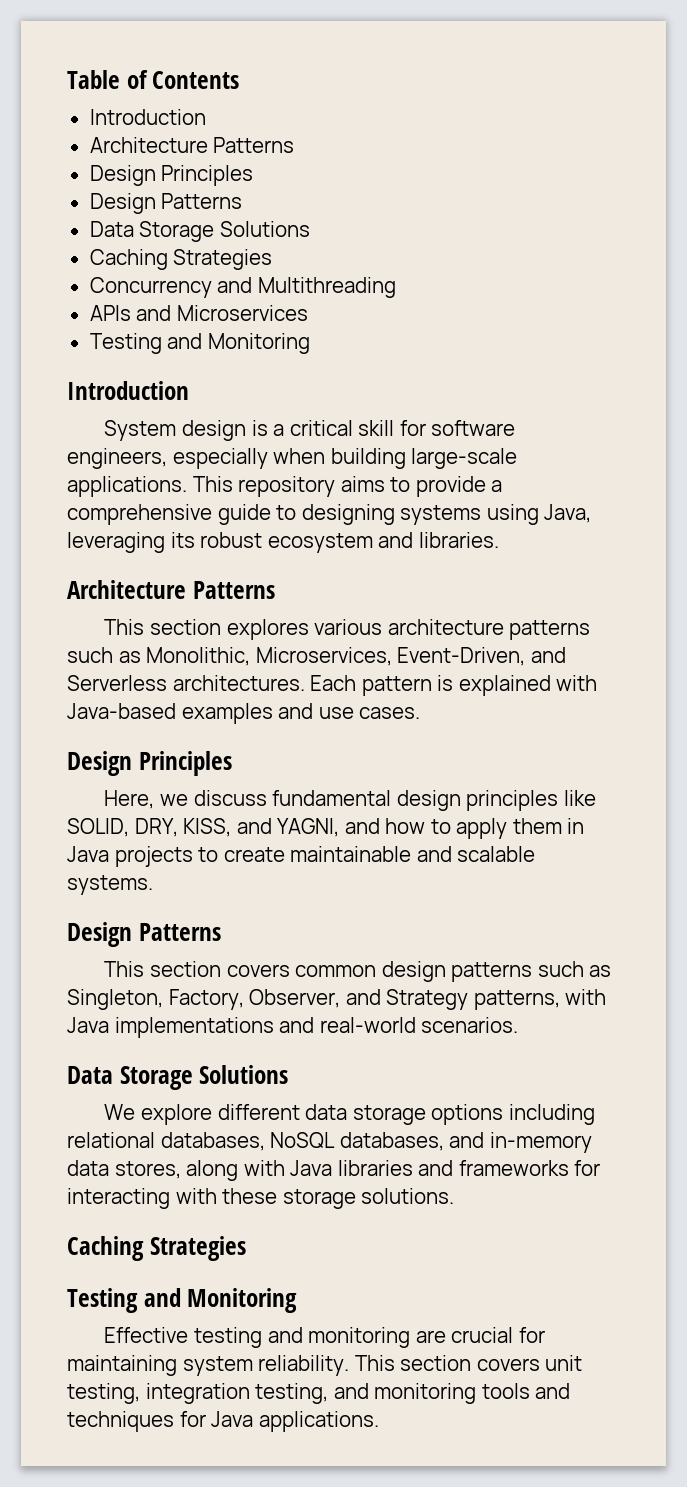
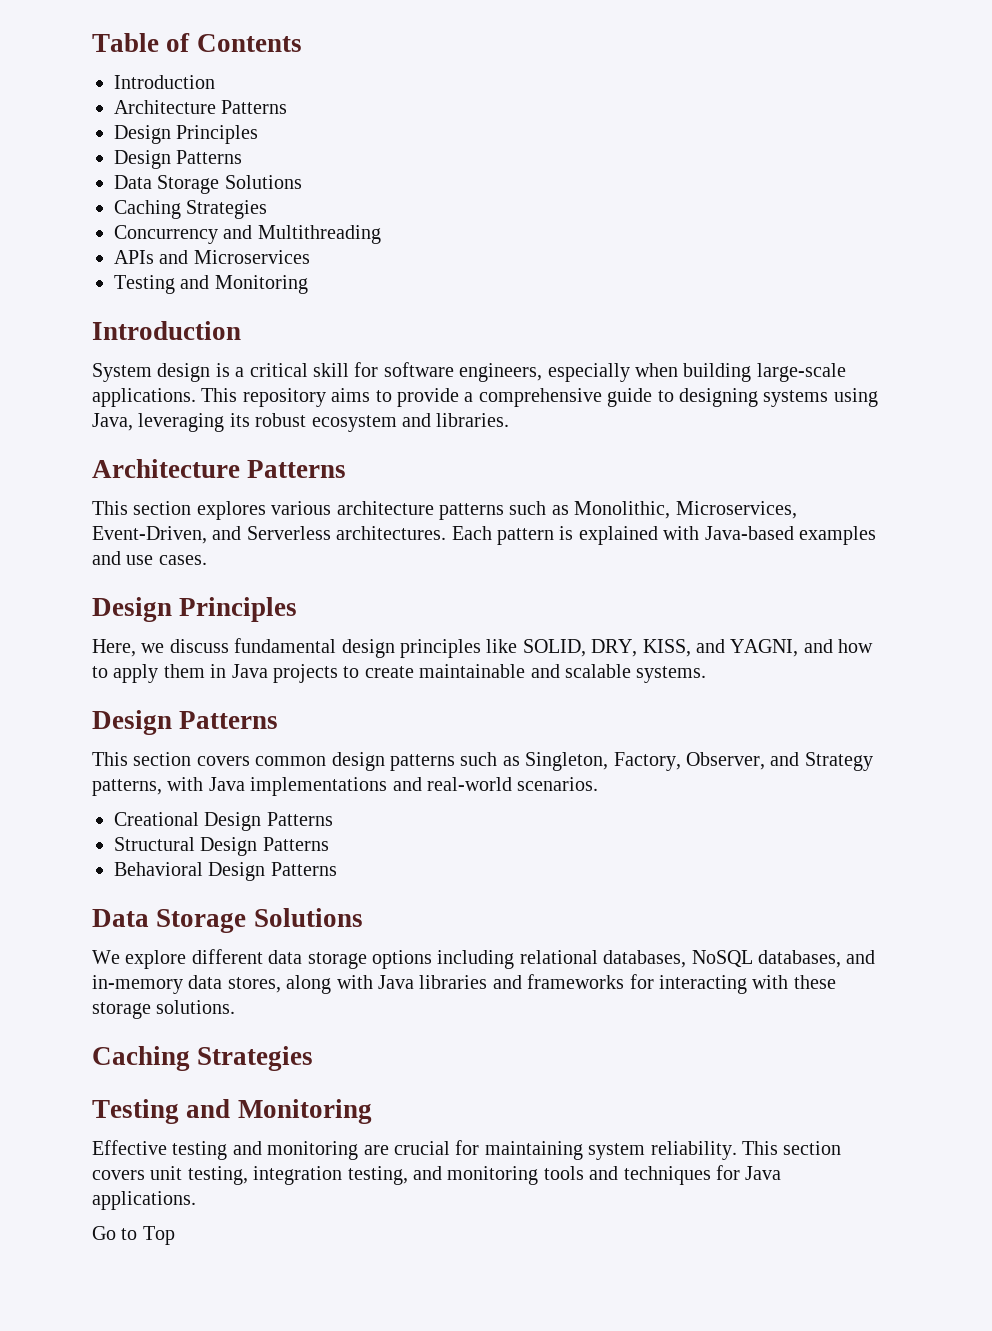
+ Creational Design Patterns
+ Structural Design Patterns
+ Behavioral Design Patterns
+ Go to Top

